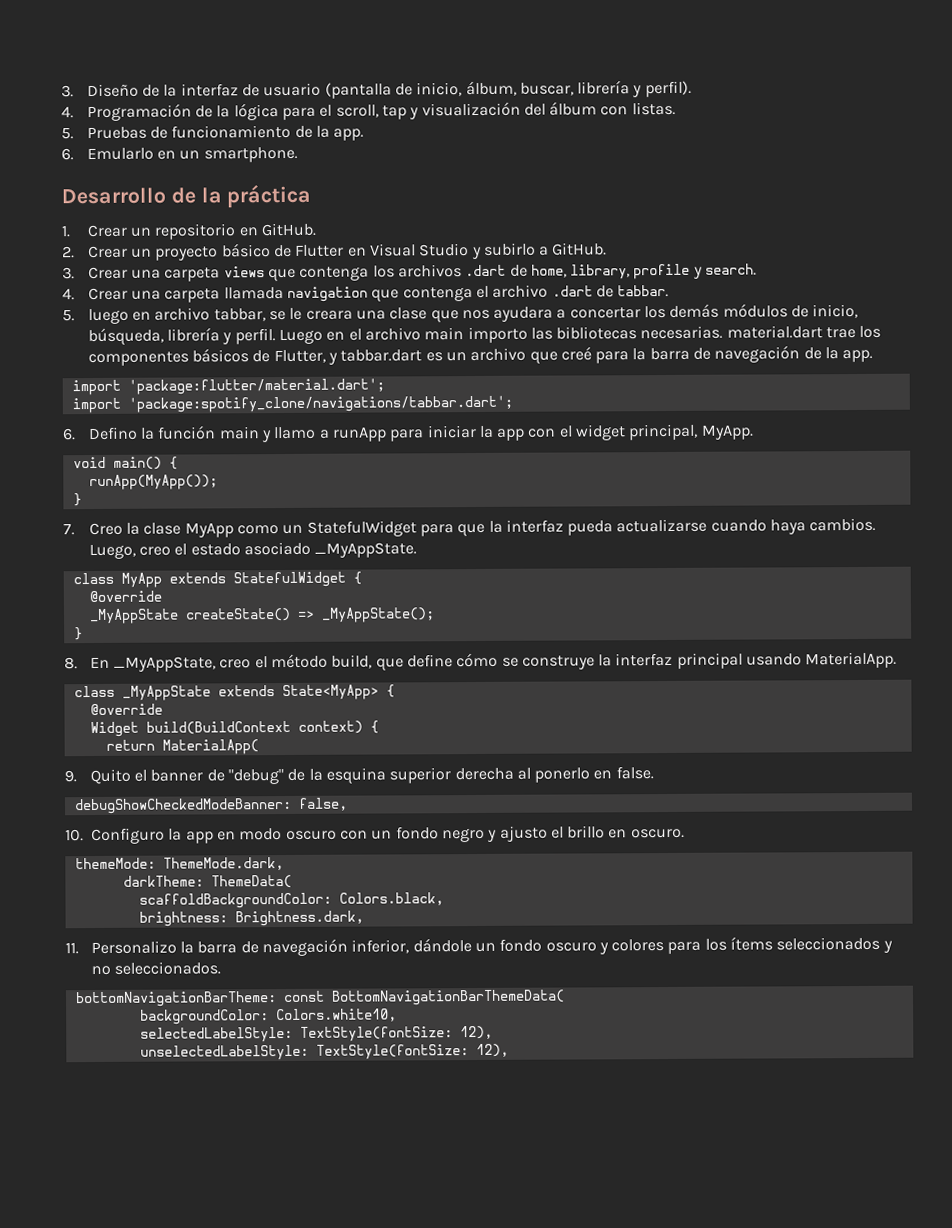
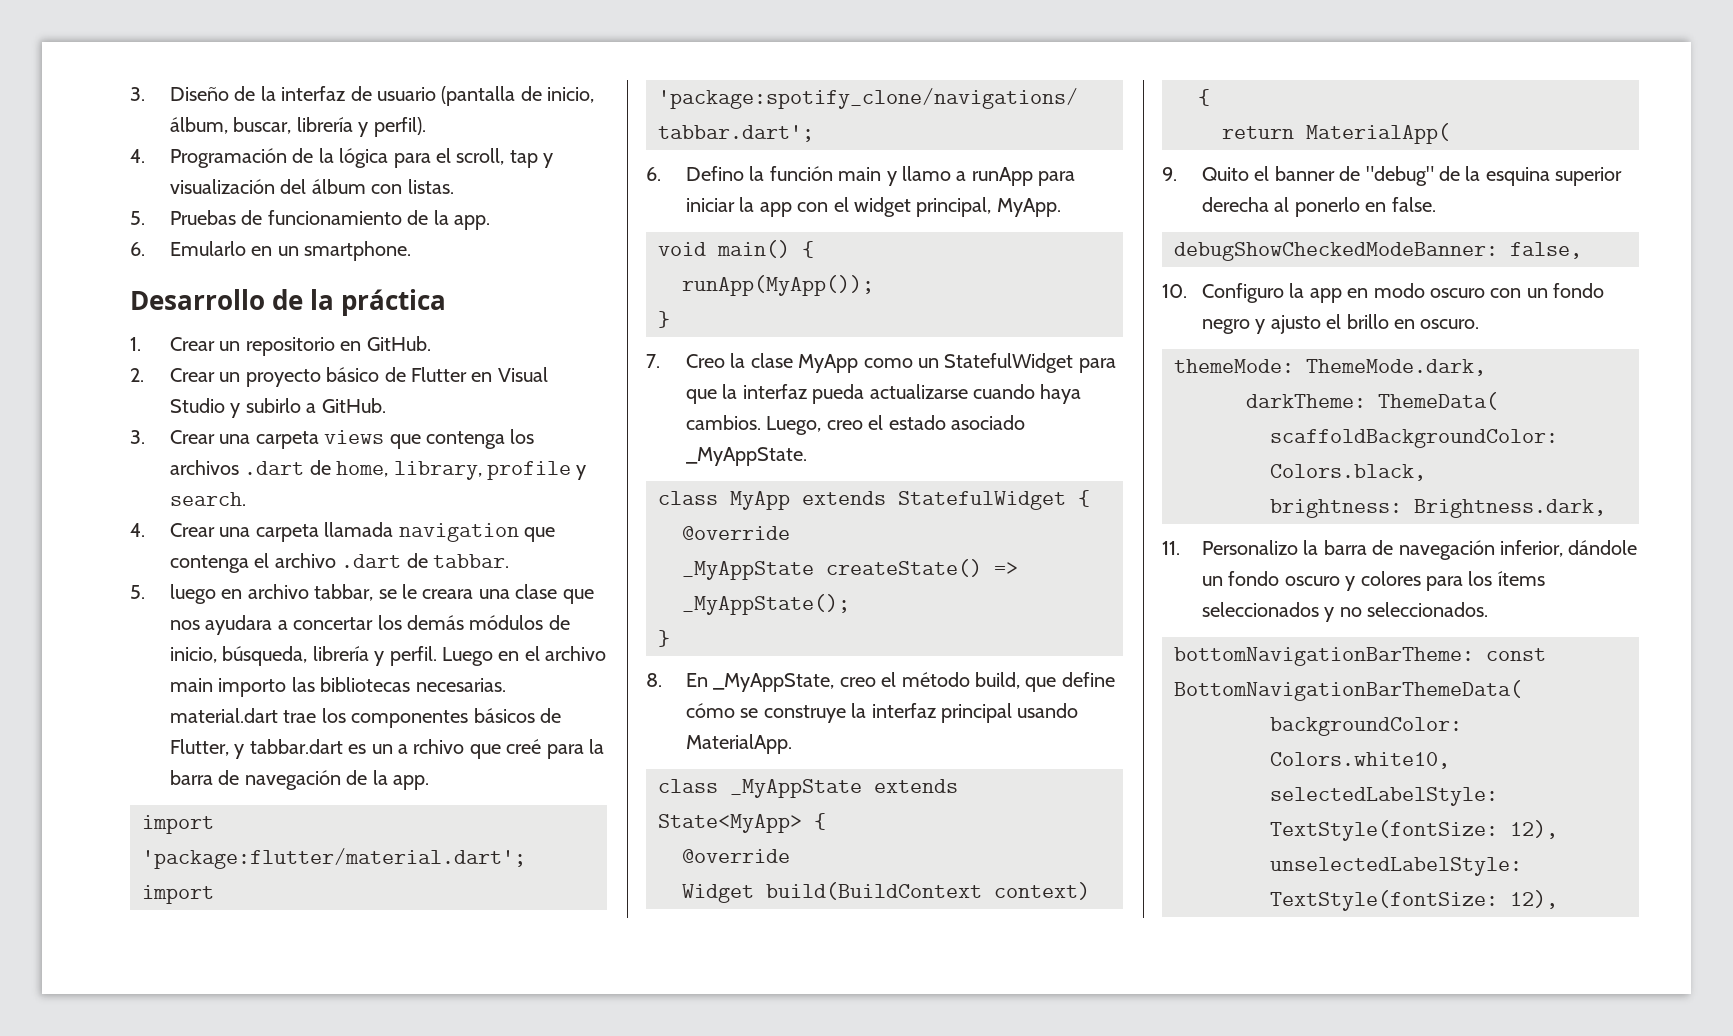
- Luego en el archivo main importo las bibliotecas necesarias. material.dart trae los componentes básicos de Flutter, y tabbar.dart es un archivo que creé para la barra de navegación de la app.
+ Luego en el archivo main importo las bibliotecas necesarias. material.dart trae los componentes básicos de Flutter, y tabbar.dart es un a rchivo que creé para la barra de navegación de la app.

